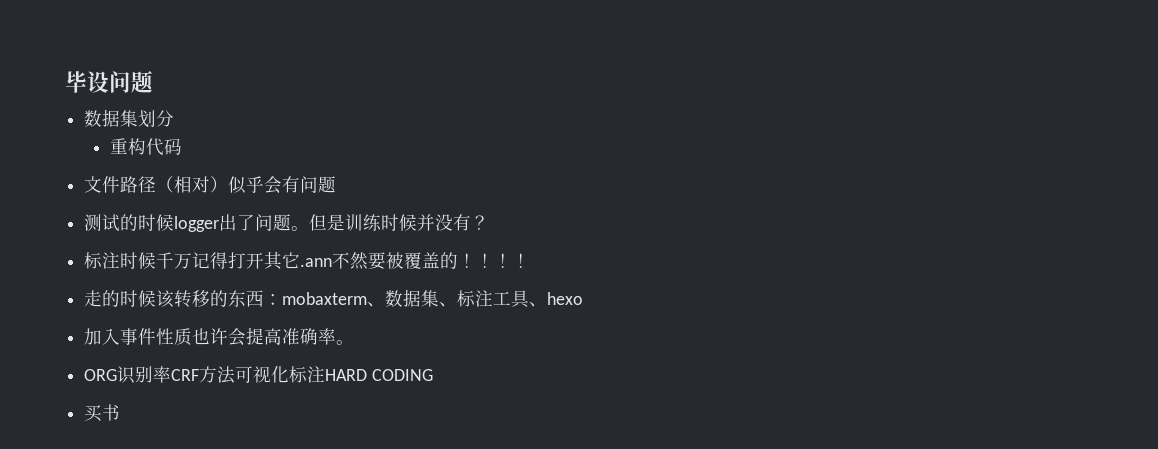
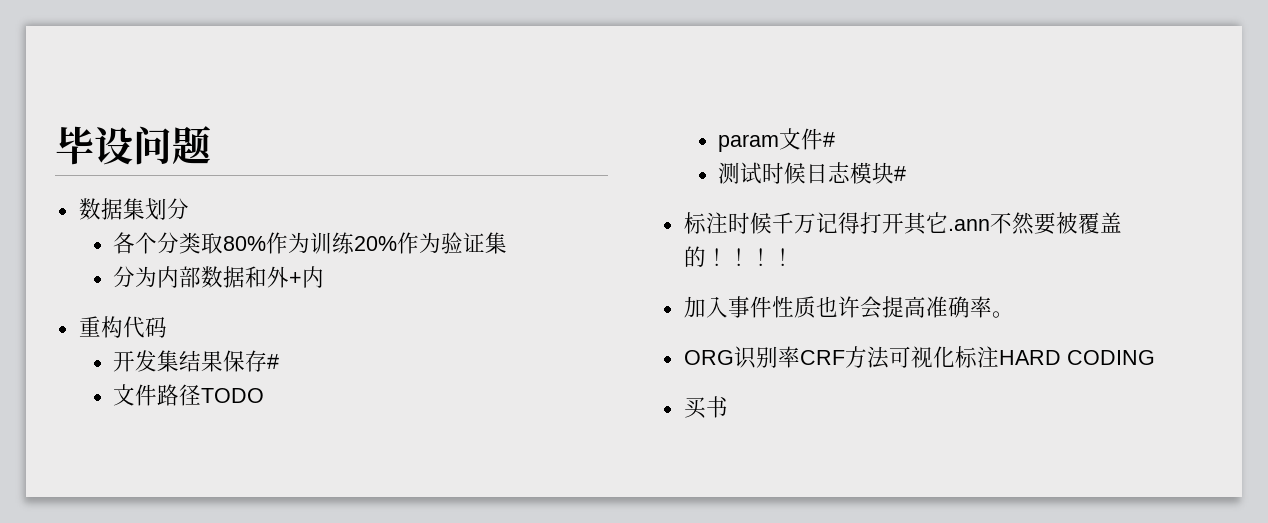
+ 各个分类取80%作为训练20%作为验证集
+ 分为内部数据和外+内
  重构代码
- 文件路径（相对）似乎会有问题
- 测试的时候logger出了问题。但是训练时候并没有？
+ 开发集结果保存#
+ 文件路径TODO
+ param文件#
+ 测试时候日志模块#
- 走的时候该转移的东西：mobaxterm、数据集、标注工具、hexo

